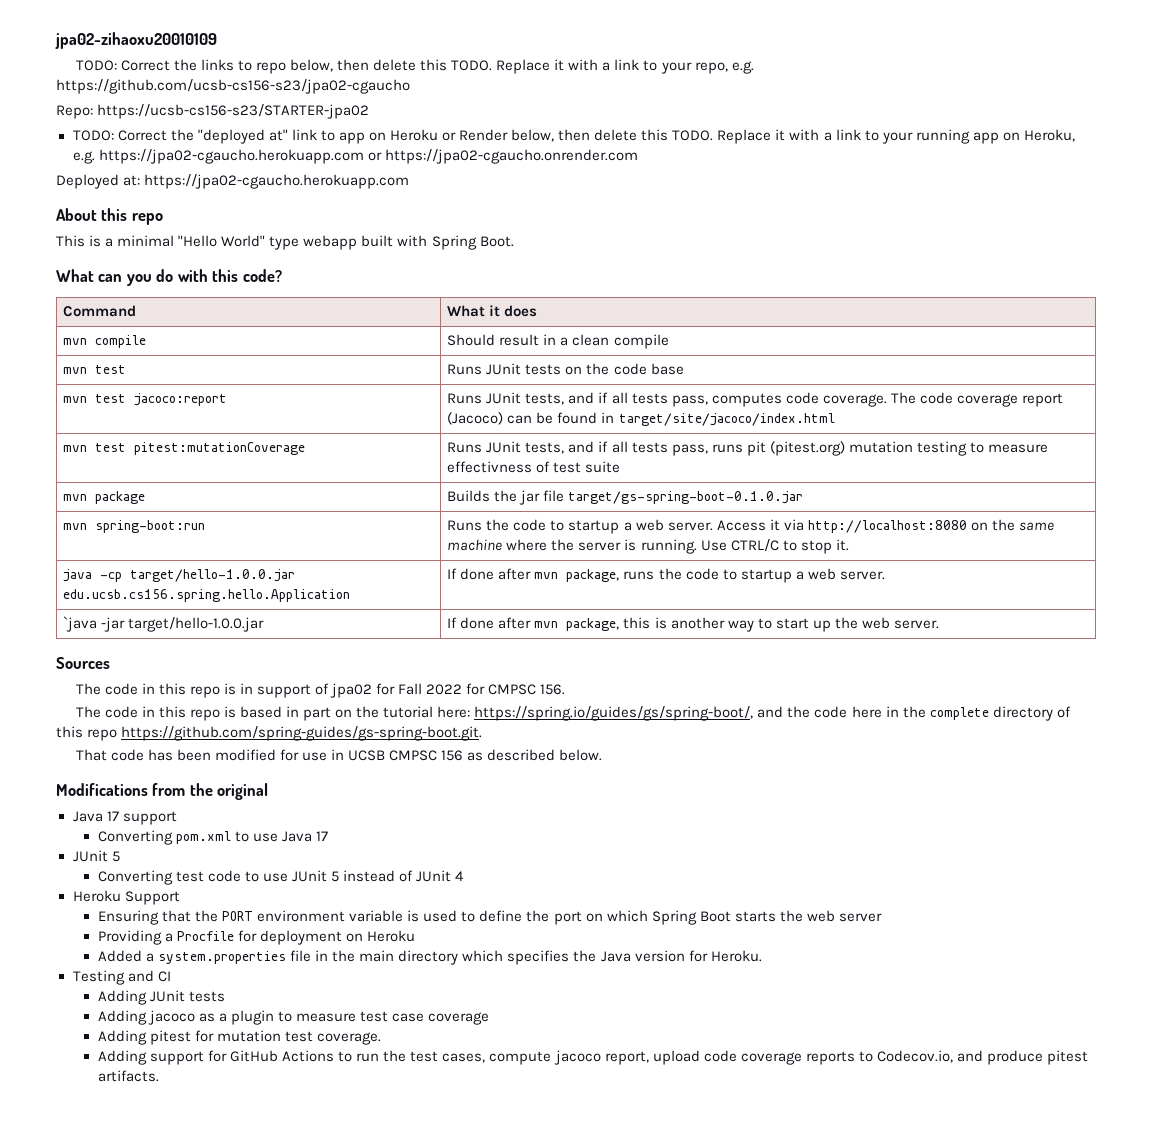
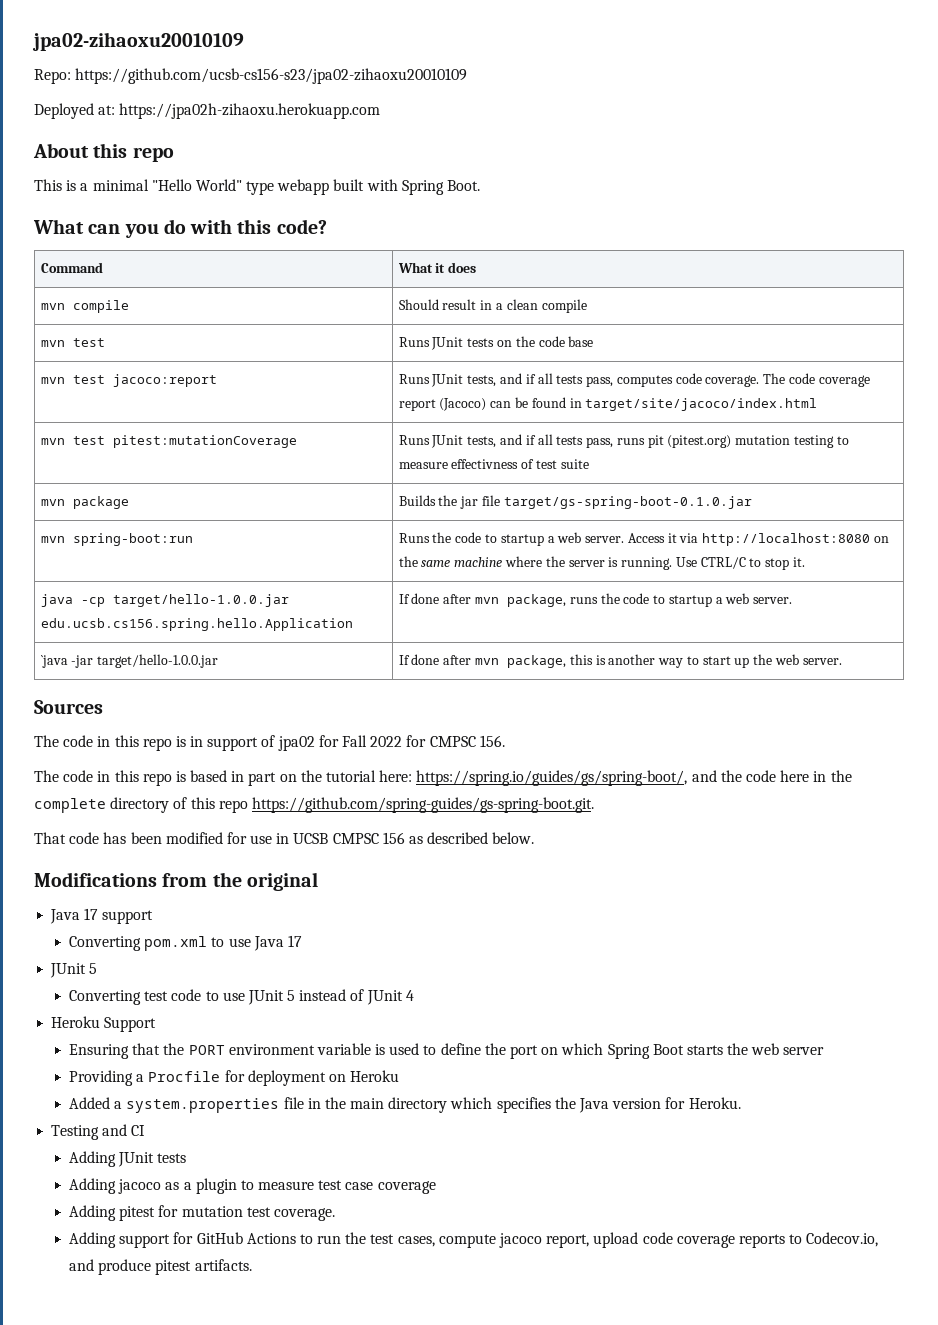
- TODO: Correct the links to repo below, then delete this TODO. Replace it with a link to your repo, e.g. https://github.com/ucsb-cs156-s23/jpa02-cgaucho
- Repo: https://ucsb-cs156-s23/STARTER-jpa02
- TODO: Correct the "deployed at" link to app on Heroku or Render below, then delete this TODO. Replace it with a link to your running app on Heroku, e.g. https://jpa02-cgaucho.herokuapp.com or https://jpa02-cgaucho.onrender.com
+ Repo: https://github.com/ucsb-cs156-s23/jpa02-zihaoxu20010109
- Deployed at: https://jpa02-cgaucho.herokuapp.com
+ Deployed at: https://jpa02h-zihaoxu.herokuapp.com

